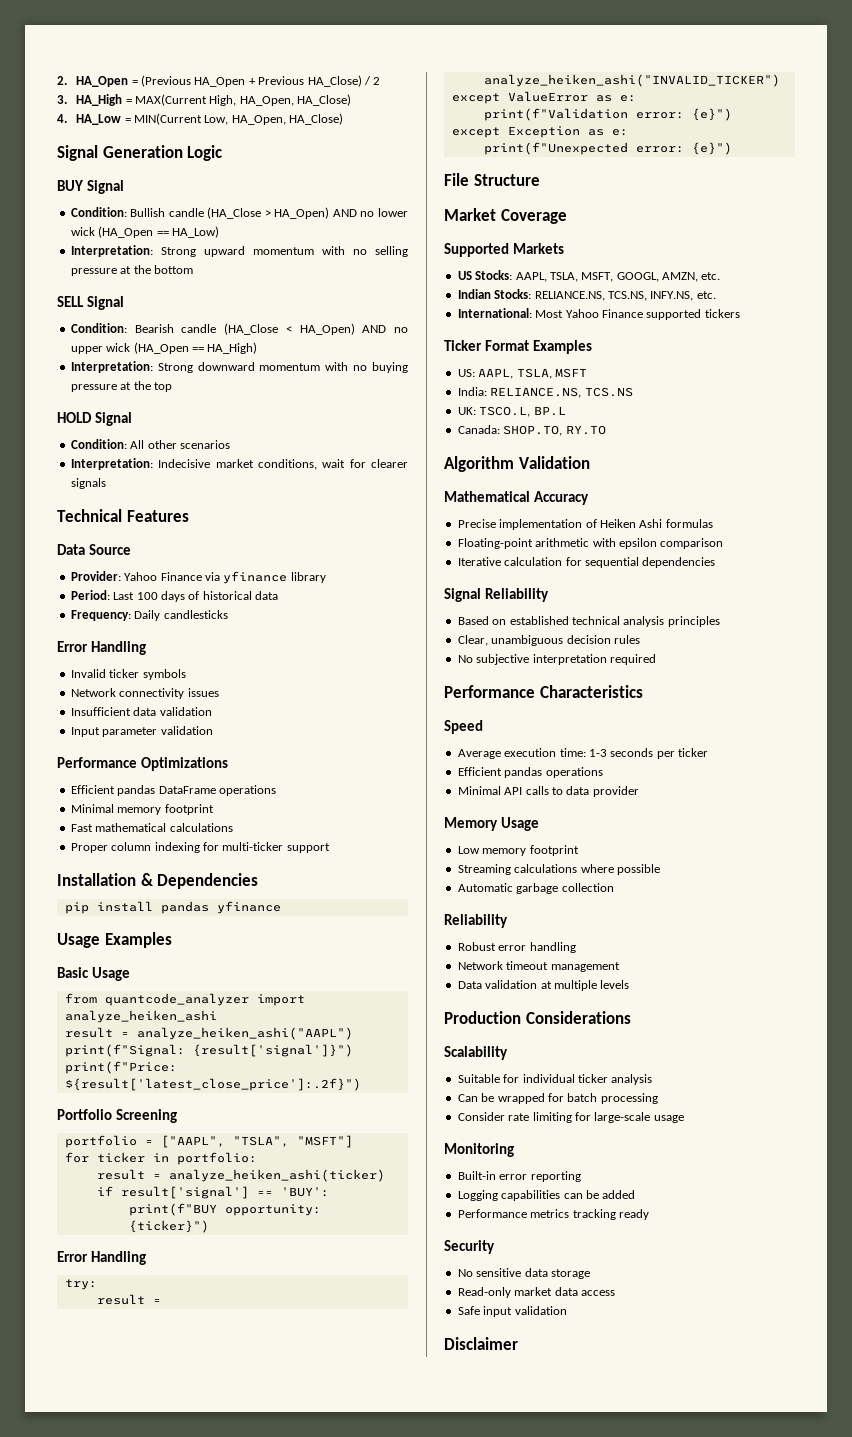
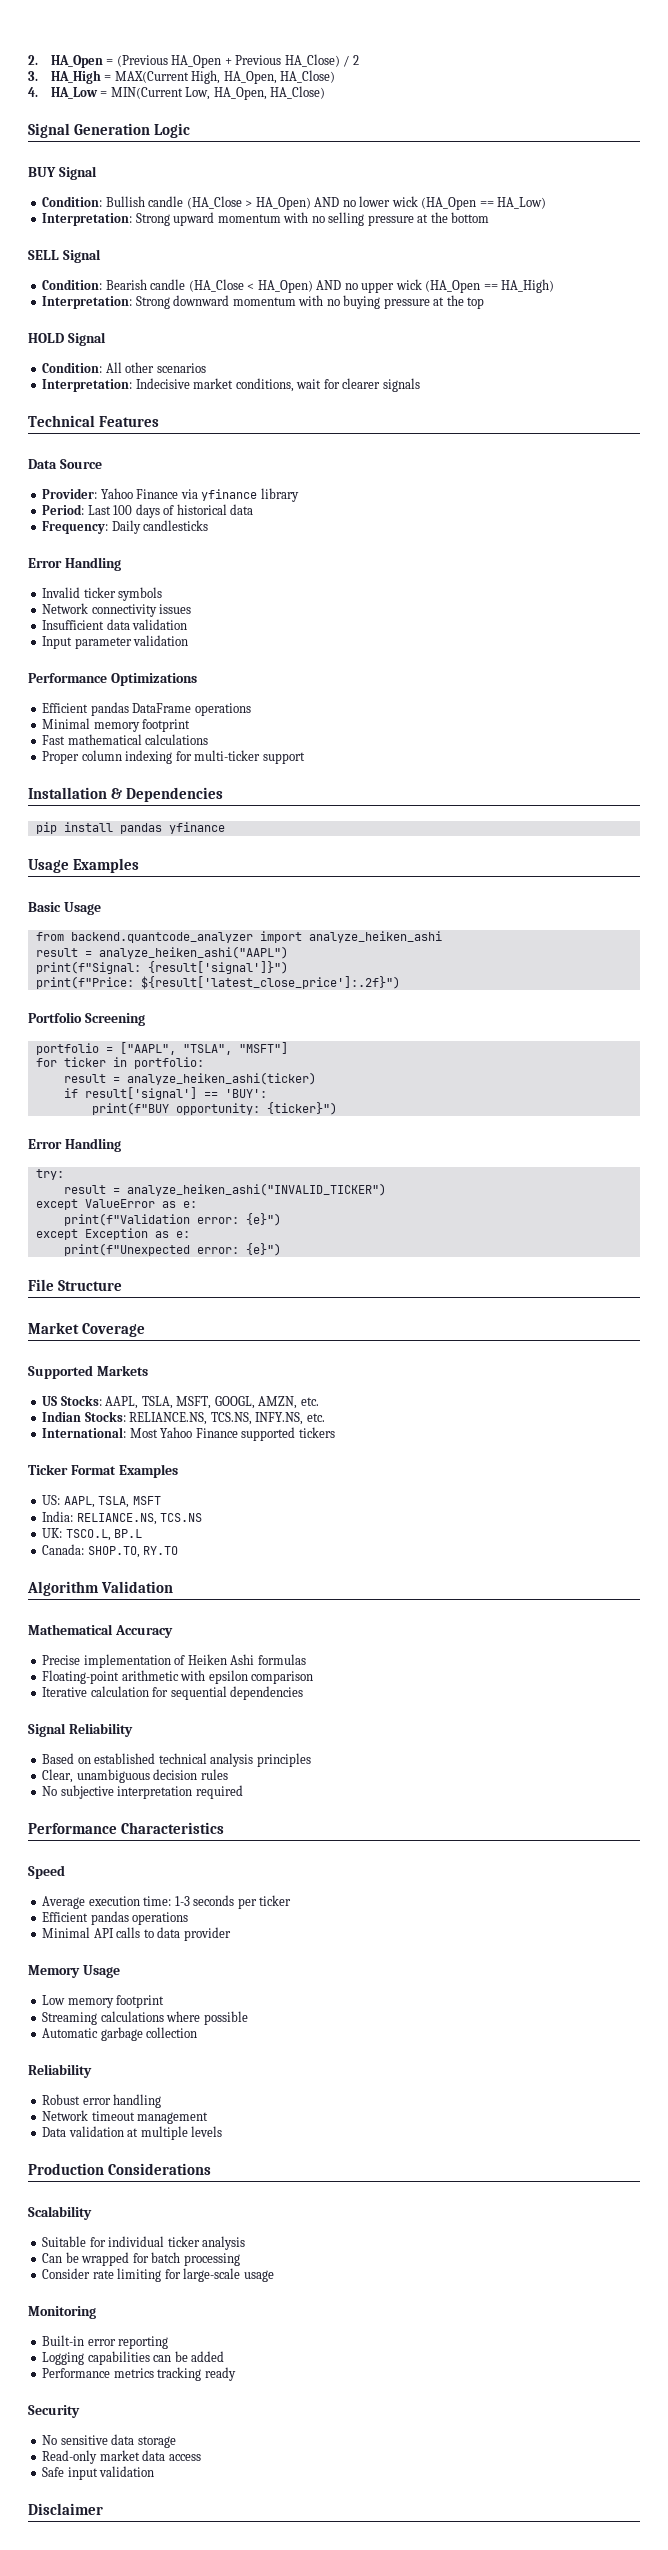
- from quantcode_analyzer import analyze_heiken_ashi
+ from backend.quantcode_analyzer import analyze_heiken_ashi

